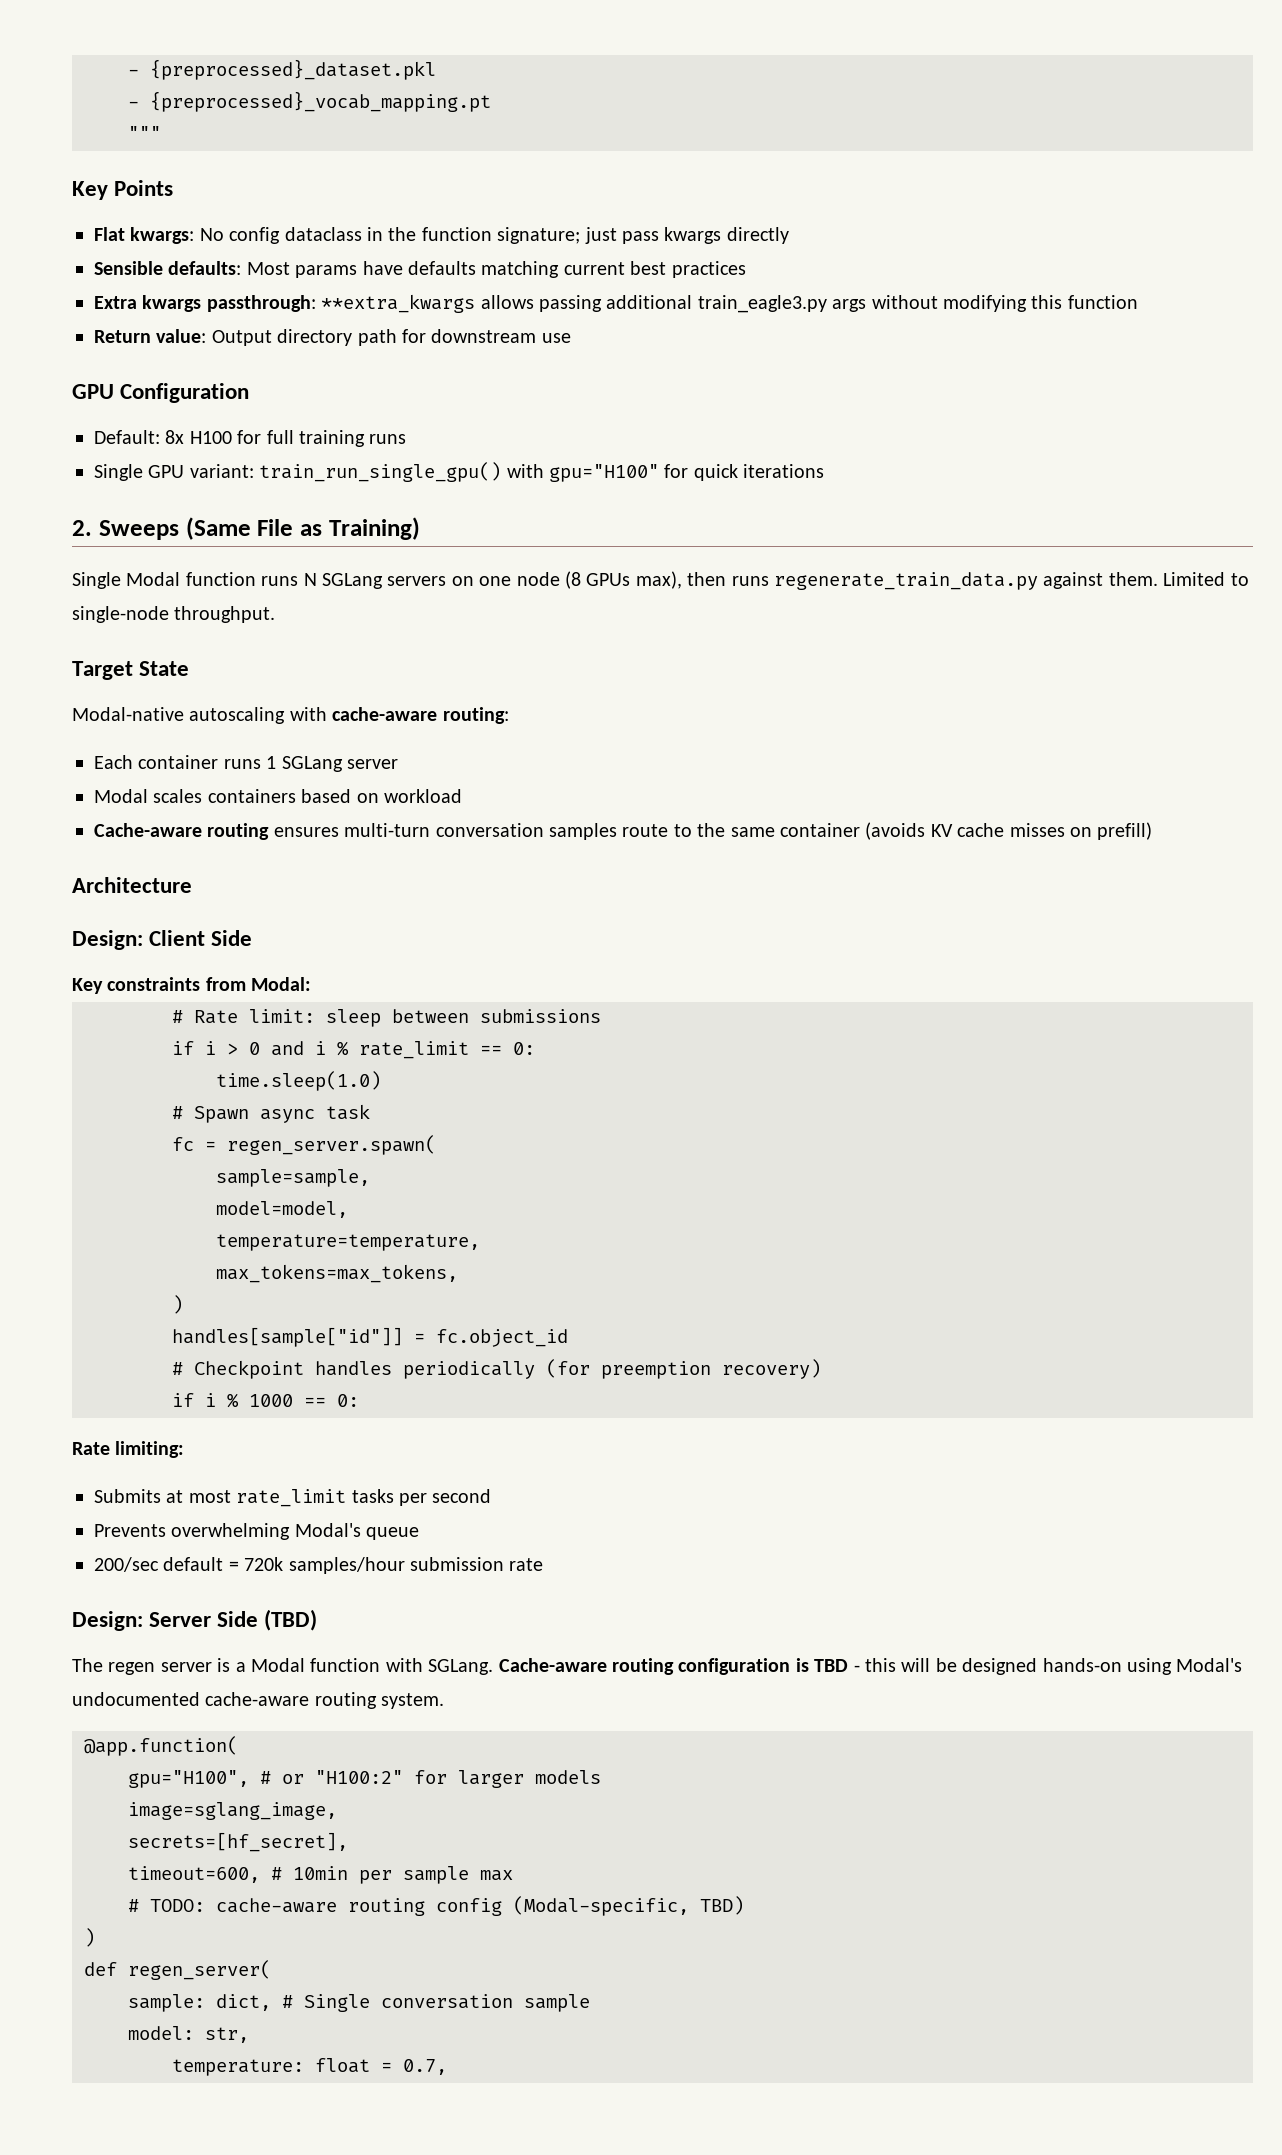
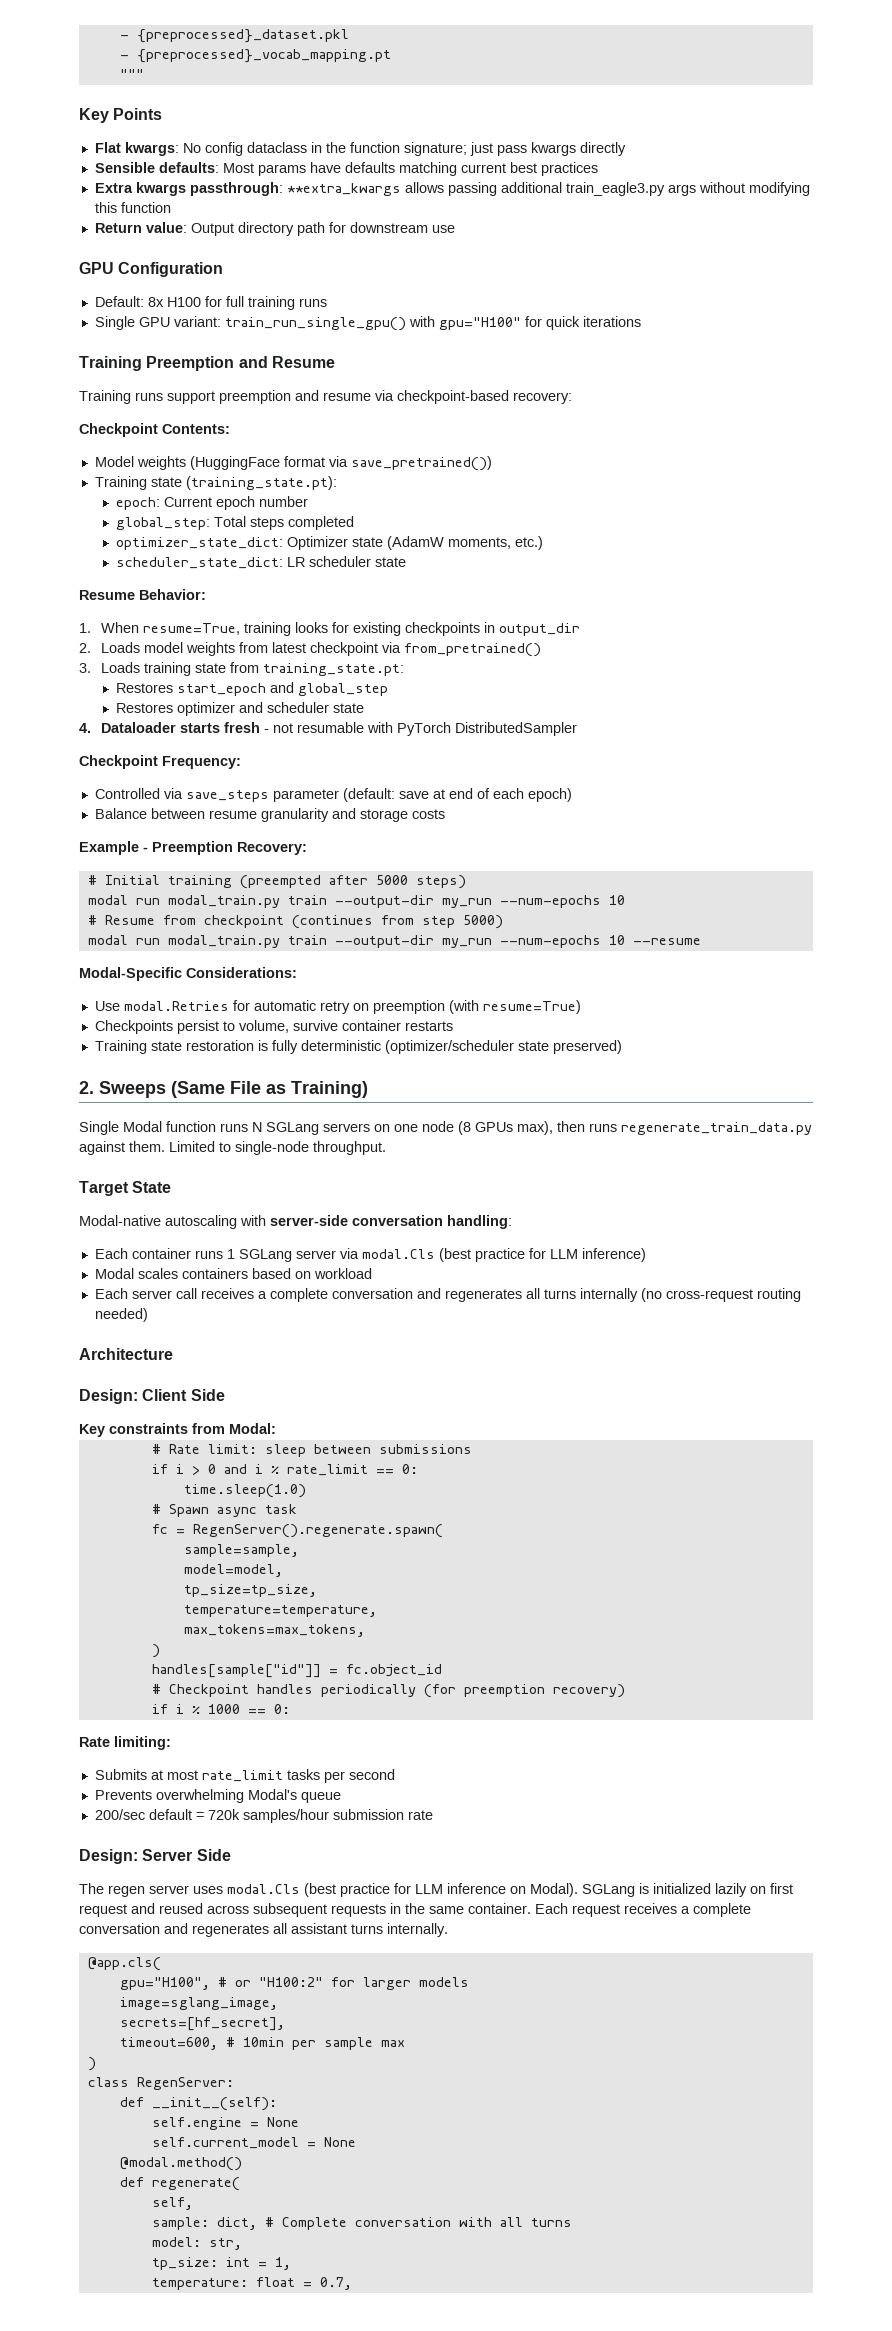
+ Training Preemption and Resume
+ Training runs support preemption and resume via checkpoint-based recovery:
+ Checkpoint Contents:
+ Model weights (HuggingFace format via save_pretrained())
+ Training state (training_state.pt):
+ epoch: Current epoch number
+ global_step: Total steps completed
+ optimizer_state_dict: Optimizer state (AdamW moments, etc.)
+ scheduler_state_dict: LR scheduler state
+ Resume Behavior:
+ 1. When resume=True, training looks for existing checkpoints in output_dir
+ 2. Loads model weights from latest checkpoint via from_pretrained()
+ 3. Loads training state from training_state.pt:
+ Restores start_epoch and global_step
+ Restores optimizer and scheduler state
+ 4. Dataloader starts fresh - not resumable with PyTorch DistributedSampler
+ Checkpoint Frequency:
+ Controlled via save_steps parameter (default: save at end of each epoch)
+ Balance between resume granularity and storage costs
+ Example - Preemption Recovery:
+ # Initial training (preempted after 5000 steps)
+ modal run modal_train.py train --output-dir my_run --num-epochs 10
+ # Resume from checkpoint (continues from step 5000)
+ modal run modal_train.py train --output-dir my_run --num-epochs 10 --resume
+ Modal-Specific Considerations:
+ Use modal.Retries for automatic retry on preemption (with resume=True)
+ Checkpoints persist to volume, survive container restarts
+ Training state restoration is fully deterministic (optimizer/scheduler state preserved)
- Modal-native autoscaling with cache-aware routing:
+ Modal-native autoscaling with server-side conversation handling:
- Each container runs 1 SGLang server
+ Each container runs 1 SGLang server via modal.Cls (best practice for LLM inference)
- Cache-aware routing ensures multi-turn conversation samples route to the same container (avoids KV cache misses on prefill)
+ Each server call receives a complete conversation and regenerates all turns internally (no cross-request routing needed)
- fc = regen_server.spawn(
+ fc = RegenServer().regenerate.spawn(
+ tp_size=tp_size,
- Design: Server Side (TBD)
+ Design: Server Side
- The regen server is a Modal function with SGLang. Cache-aware routing configuration is TBD - this will be designed hands-on using Modal's undocumented cache-aware routing system.
- @app.function(
+ The regen server uses modal.Cls (best practice for LLM inference on Modal). SGLang is initialized lazily on first request and reused across subsequent requests in the same container. Each request receives a complete conversation and regenerates all assistant turns internally.
+ @app.cls(
  timeout=600, # 10min per sample max
- # TODO: cache-aware routing config (Modal-specific, TBD)
  )
- def regen_server(
- sample: dict, # Single conversation sample
+ class RegenServer:
+ def __init__(self):
+ self.engine = None
+ self.current_model = None
+ @modal.method()
+ def regenerate(
+ self,
+ sample: dict, # Complete conversation with all turns
  model: str,
+ tp_size: int = 1,

